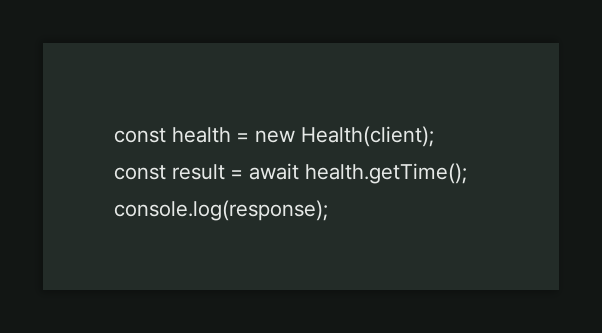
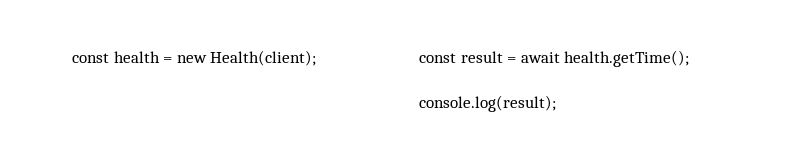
- console.log(response);
+ console.log(result);

